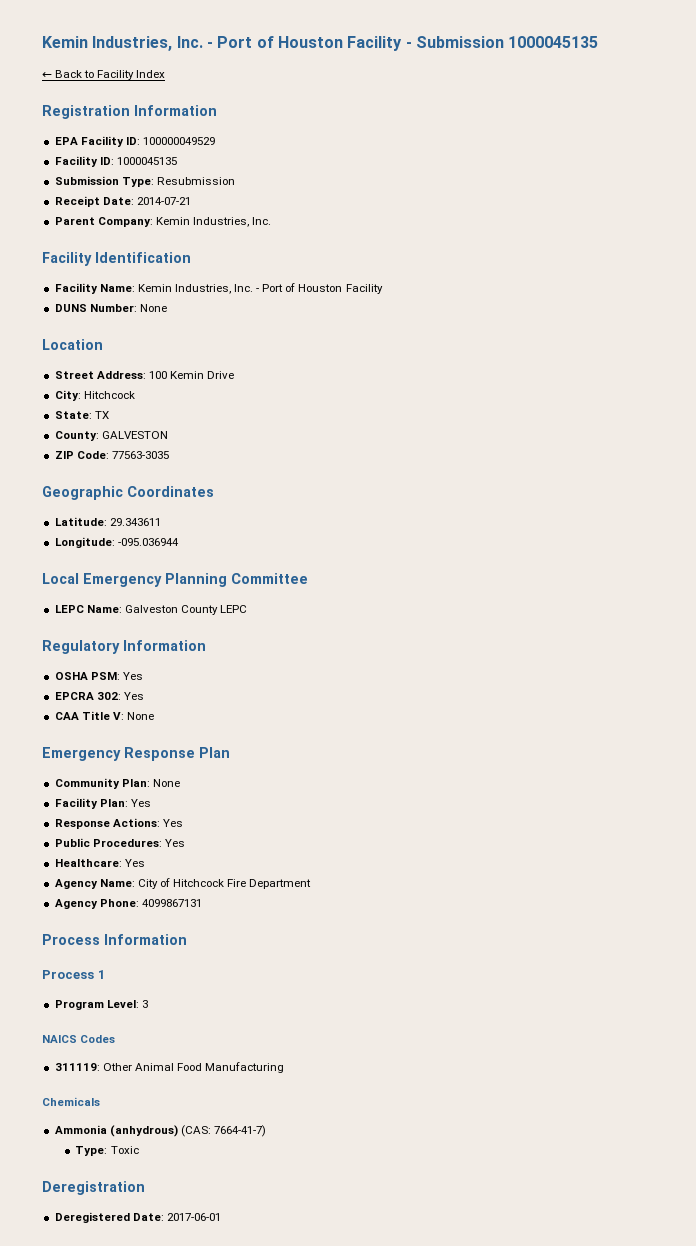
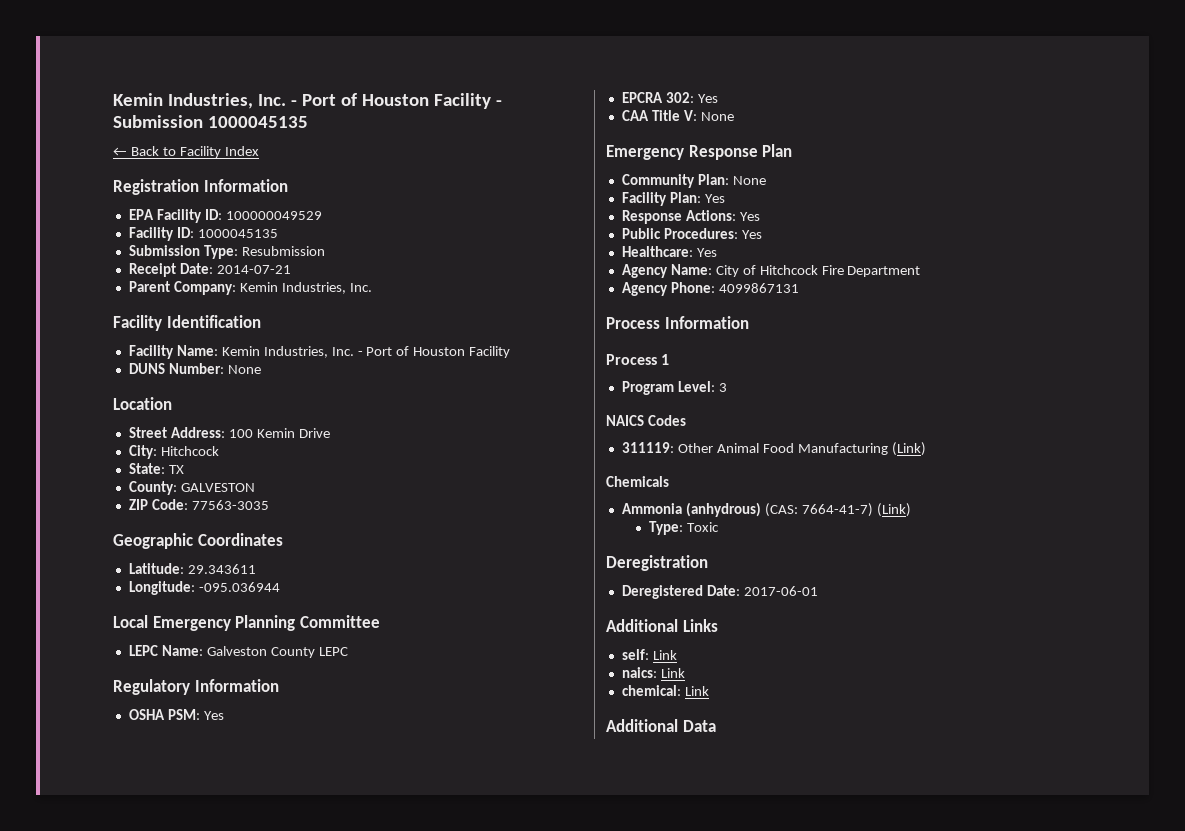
- 311119: Other Animal Food Manufacturing
+ 311119: Other Animal Food Manufacturing (Link)
- Ammonia (anhydrous) (CAS: 7664-41-7)
+ Ammonia (anhydrous) (CAS: 7664-41-7) (Link)
+ Additional Links
+ self: Link
+ naics: Link
+ chemical: Link
+ Additional Data

